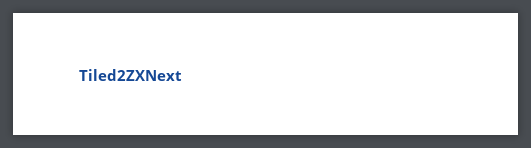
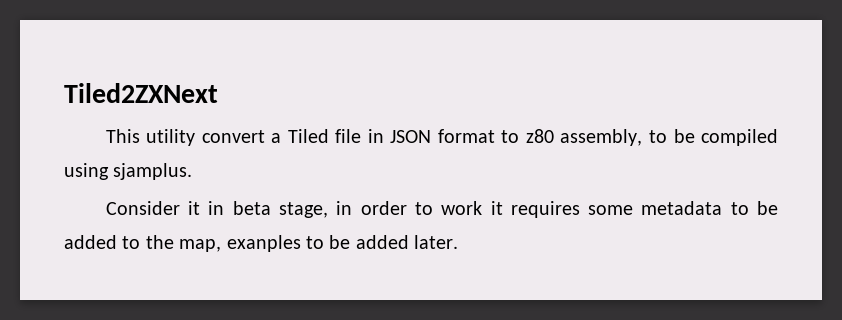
+ This utility convert a Tiled file in JSON format to z80 assembly, to be compiled using sjamplus.
+ Consider it in beta stage, in order to work it requires some metadata to be added to the map, exanples to be added later.

